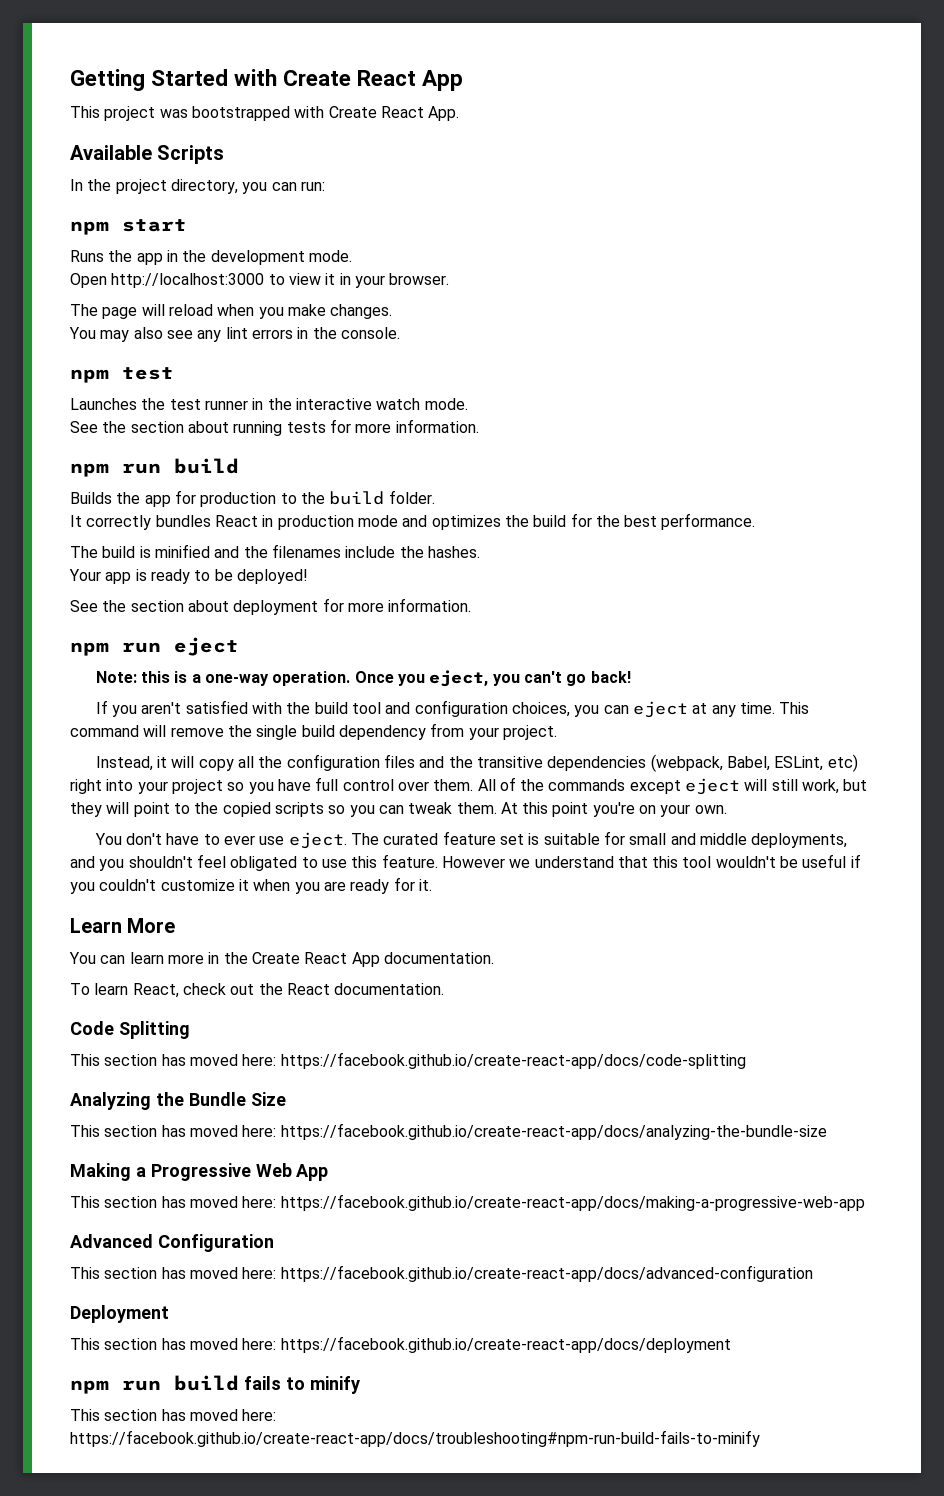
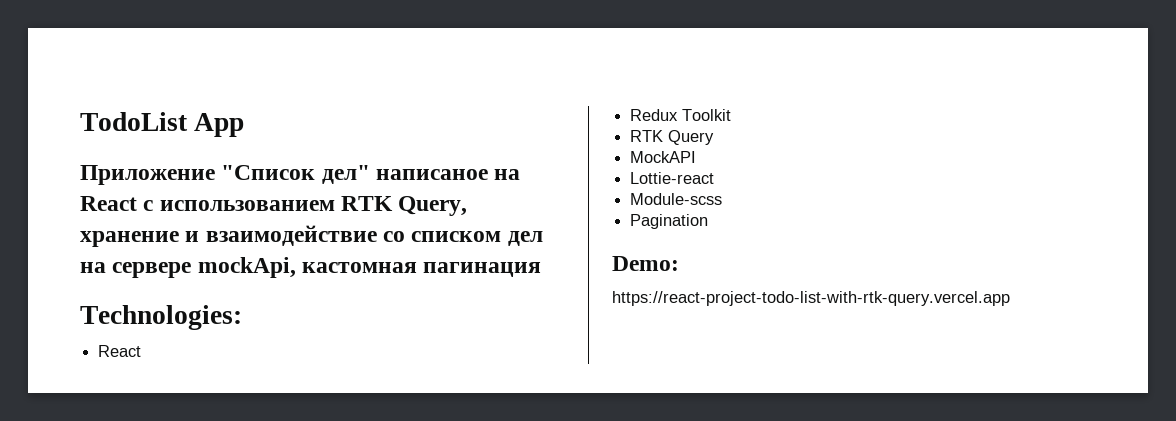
- Getting Started with Create React App
- This project was bootstrapped with Create React App.
- Available Scripts
- In the project directory, you can run:
- npm start
- Runs the app in the development mode.
- Open http://localhost:3000 to view it in your browser.
- The page will reload when you make changes.
- You may also see any lint errors in the console.
- npm test
- Launches the test runner in the interactive watch mode.
- See the section about running tests for more information.
- npm run build
- Builds the app for production to the build folder.
- It correctly bundles React in production mode and optimizes the build for the best performance.
- The build is minified and the filenames include the hashes.
- Your app is ready to be deployed!
- See the section about deployment for more information.
- npm run eject
- Note: this is a one-way operation. Once you eject, you can't go back!
- If you aren't satisfied with the build tool and configuration choices, you can eject at any time. This command will remove the single build dependency from your project.
- Instead, it will copy all the configuration files and the transitive dependencies (webpack, Babel, ESLint, etc) right into your project so you have full control over them. All of the commands except eject will still work, but they will point to the copied scripts so you can tweak them. At this point you're on your own.
- You don't have to ever use eject. The curated feature set is suitable for small and middle deployments, and you shouldn't feel obligated to use this feature. However we understand that this tool wouldn't be useful if you couldn't customize it when you are ready for it.
- Learn More
- You can learn more in the Create React App documentation.
- To learn React, check out the React documentation.
- Code Splitting
- This section has moved here: https://facebook.github.io/create-react-app/docs/code-splitting
- Analyzing the Bundle Size
- This section has moved here: https://facebook.github.io/create-react-app/docs/analyzing-the-bundle-size
- Making a Progressive Web App
- This section has moved here: https://facebook.github.io/create-react-app/docs/making-a-progressive-web-app
- Advanced Configuration
- This section has moved here: https://facebook.github.io/create-react-app/docs/advanced-configuration
- Deployment
- This section has moved here: https://facebook.github.io/create-react-app/docs/deployment
- npm run build fails to minify
- This section has moved here: https://facebook.github.io/create-react-app/docs/troubleshooting#npm-run-build-fails-to-minify
+ TodoList App
+ Приложение "Список дел" написаное на React с использованием RTK Query, хранение и взаимодействие со списком дел на сервере mockApi, кастомная пагинация
+ Technologies:
+ React
+ Redux Toolkit
+ RTK Query
+ MockAPI
+ Lottie-react
+ Module-scss
+ Pagination
+ Demo:
+ https://react-project-todo-list-with-rtk-query.vercel.app

